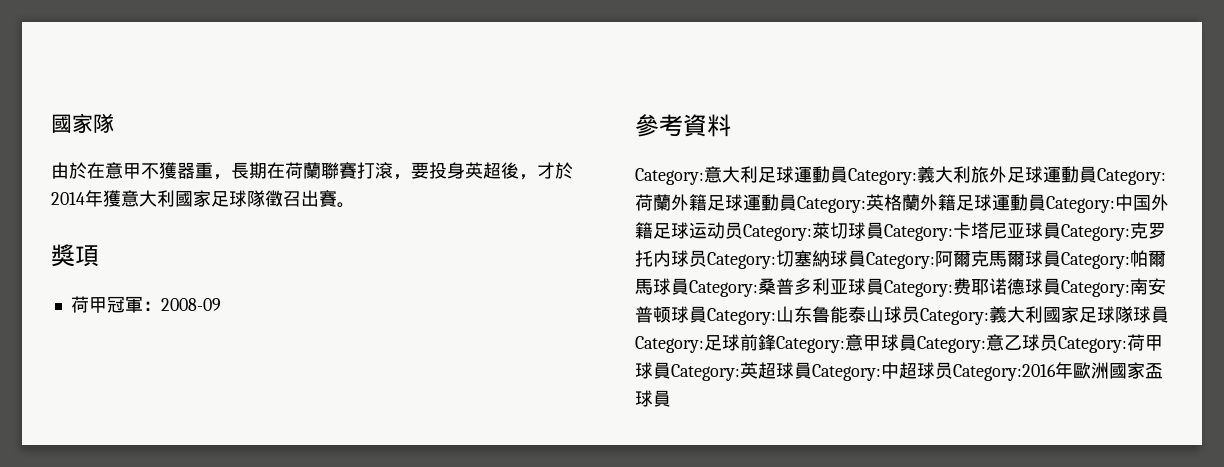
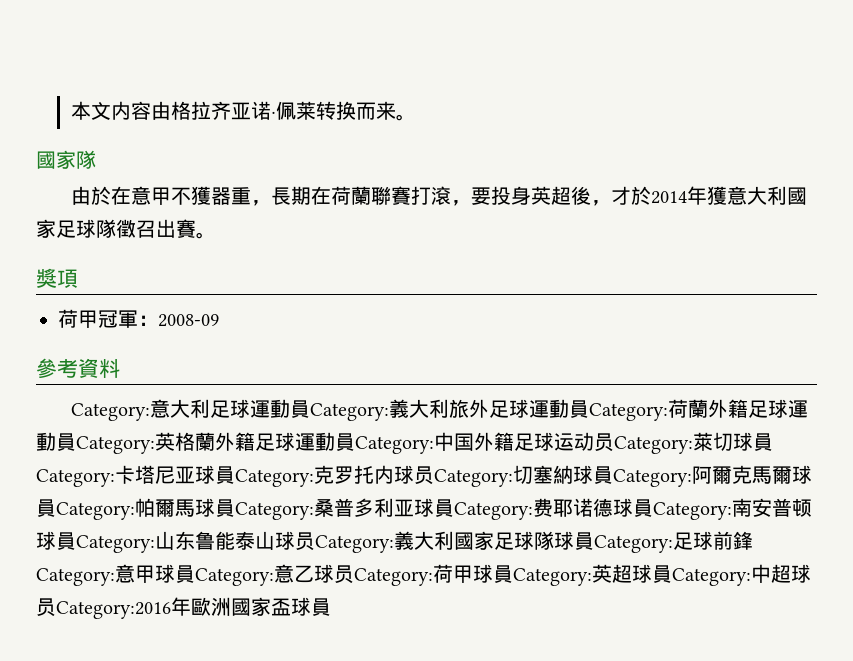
+ 本文内容由格拉齐亚诺·佩莱转换而来。

